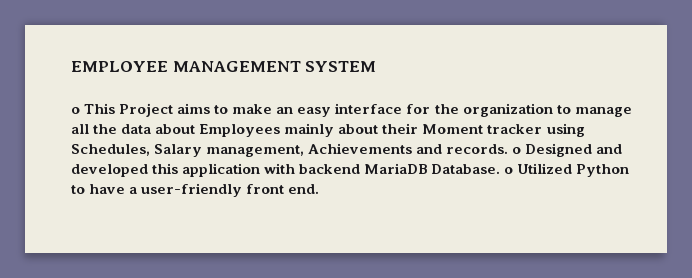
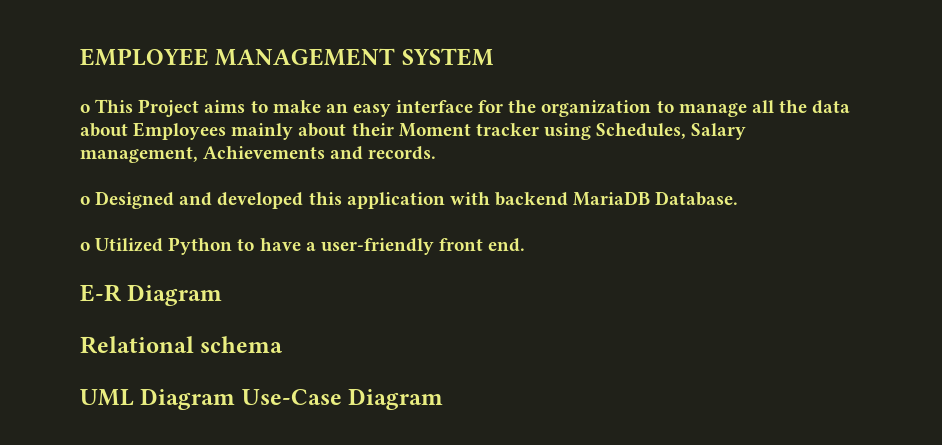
- o This Project aims to make an easy interface for the organization to manage all the data about Employees mainly about their Moment tracker using Schedules, Salary management, Achievements and records. o Designed and developed this application with backend MariaDB Database. o Utilized Python to have a user-friendly front end.
+ o This Project aims to make an easy interface for the organization to manage all the data about Employees mainly about their Moment tracker using Schedules, Salary management, Achievements and records.
+ o Designed and developed this application with backend MariaDB Database.
+ o Utilized Python to have a user-friendly front end.
+ E-R Diagram
+ Relational schema
+ UML Diagram Use-Case Diagram

